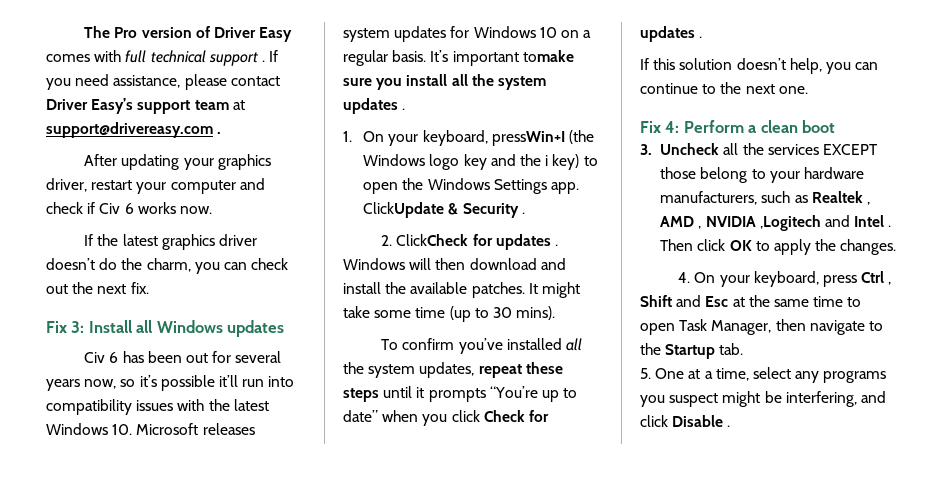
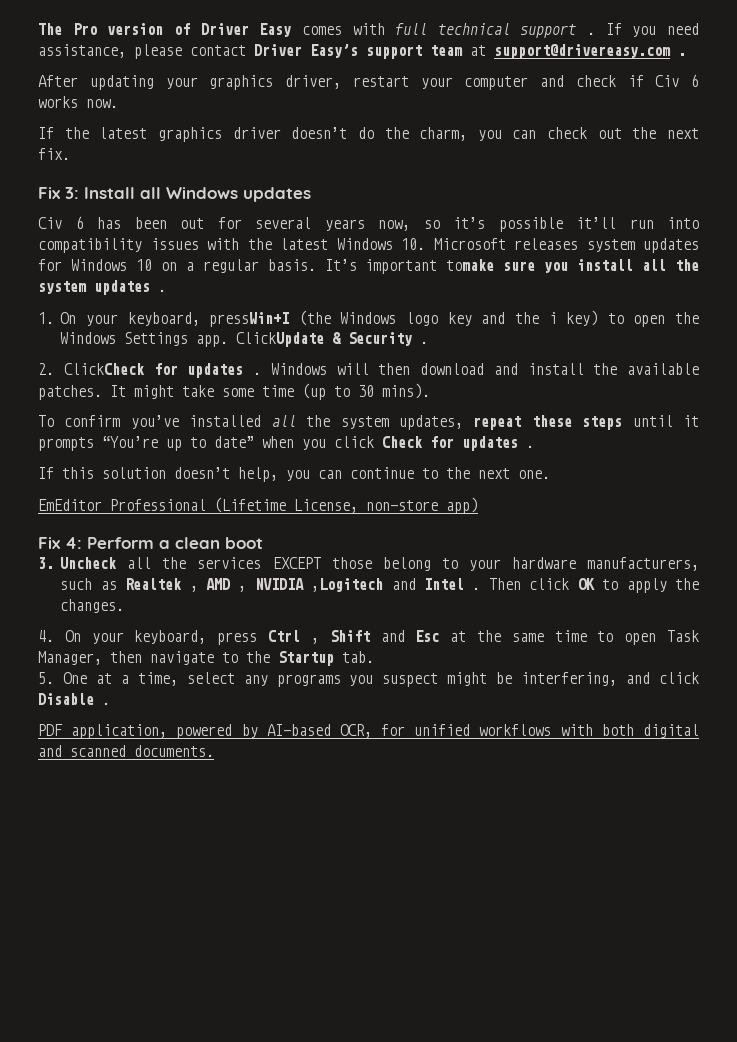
+ EmEditor Professional (Lifetime License, non-store app)
+ PDF application, powered by AI-based OCR, for unified workflows with both digital and scanned documents.

